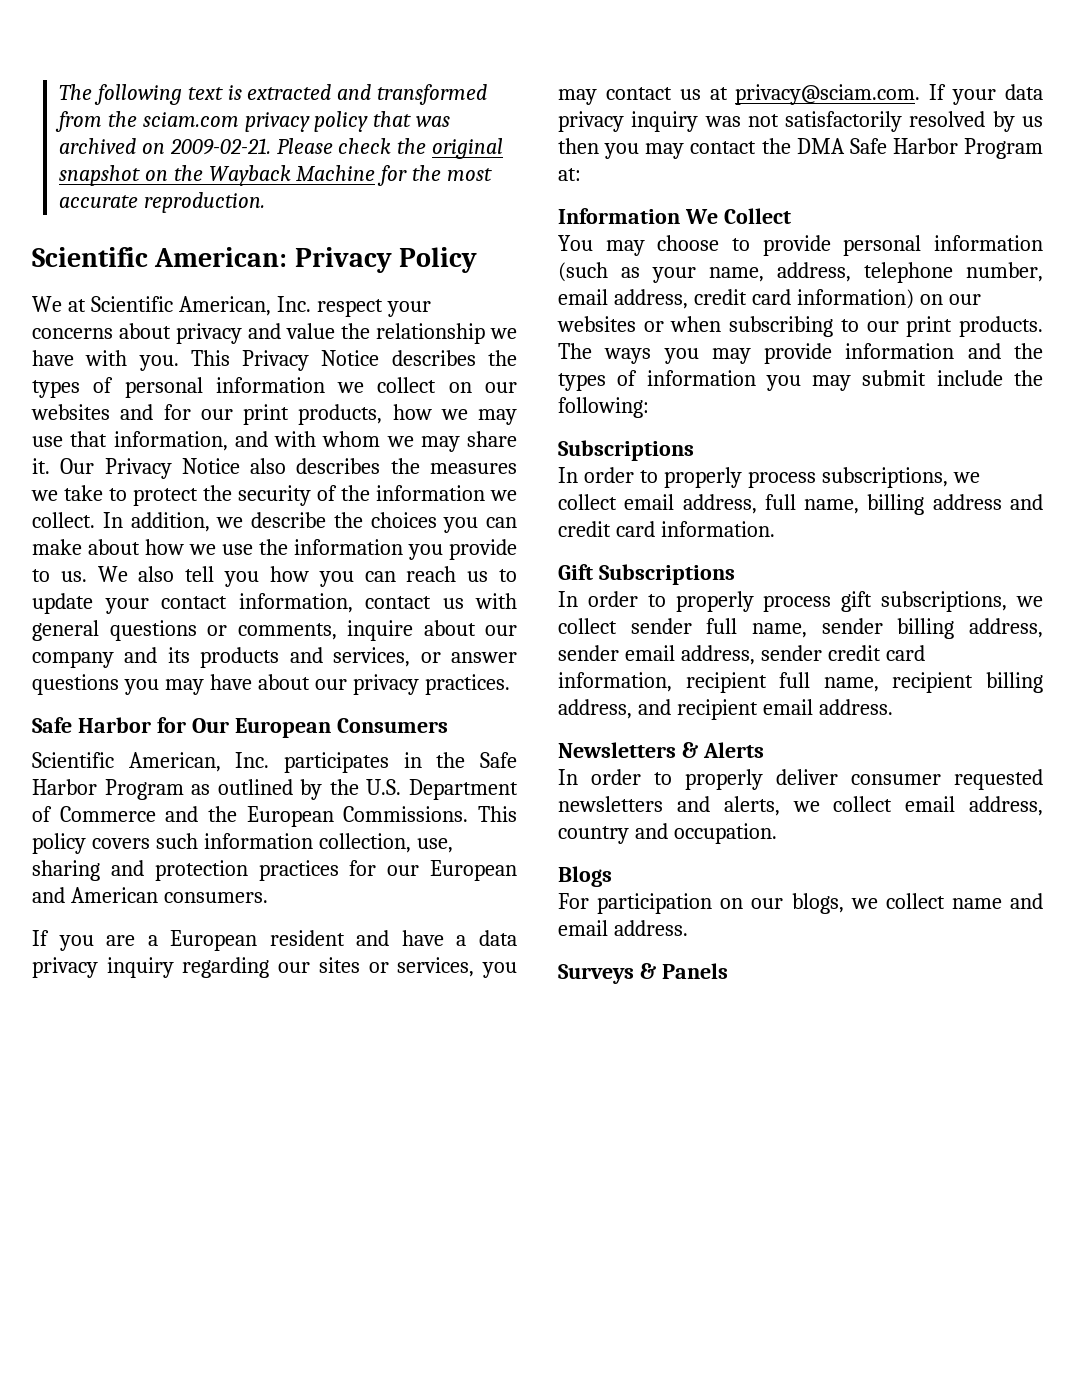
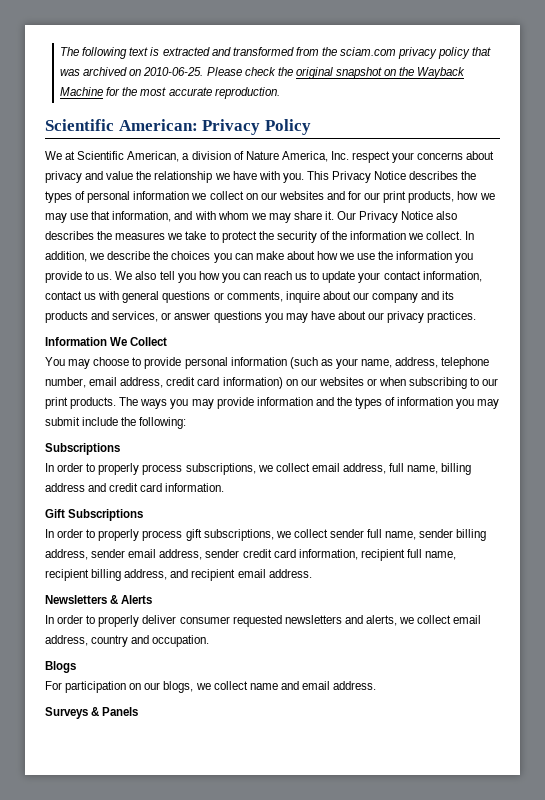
- The following text is extracted and transformed from the sciam.com privacy policy that was archived on 2009-02-21.
+ The following text is extracted and transformed from the sciam.com privacy policy that was archived on 2010-06-25.
- We at Scientific American, Inc. respect your concerns about privacy and value the relationship we have with you.
+ We at Scientific American, a division of Nature America, Inc. respect your concerns about privacy and value the relationship we have with you.
- Safe Harbor for Our European Consumers
- Scientific American, Inc. participates in the Safe Harbor Program as outlined by the U.S. Department of Commerce and the European Commissions. This policy covers such information collection, use, sharing and protection practices for our European and American consumers.
- If you are a European resident and have a data privacy inquiry regarding our sites or services, you may contact us at privacy@sciam.com. If your data privacy inquiry was not satisfactorily resolved by us then you may contact the DMA Safe Harbor Program at:

